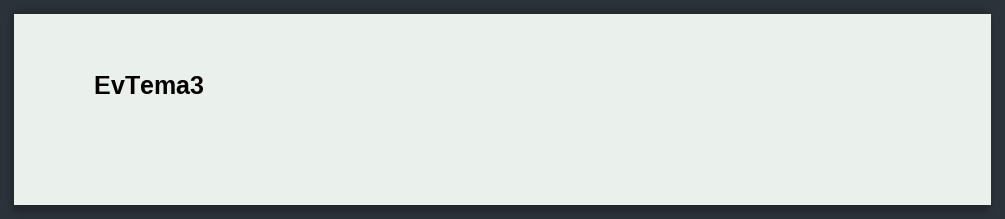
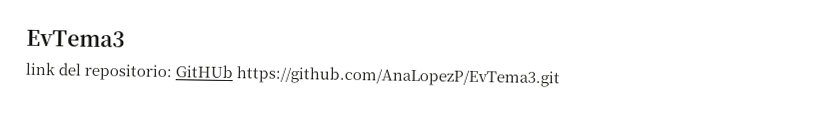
+ link del repositorio: GitHUb https://github.com/AnaLopezP/EvTema3.git

